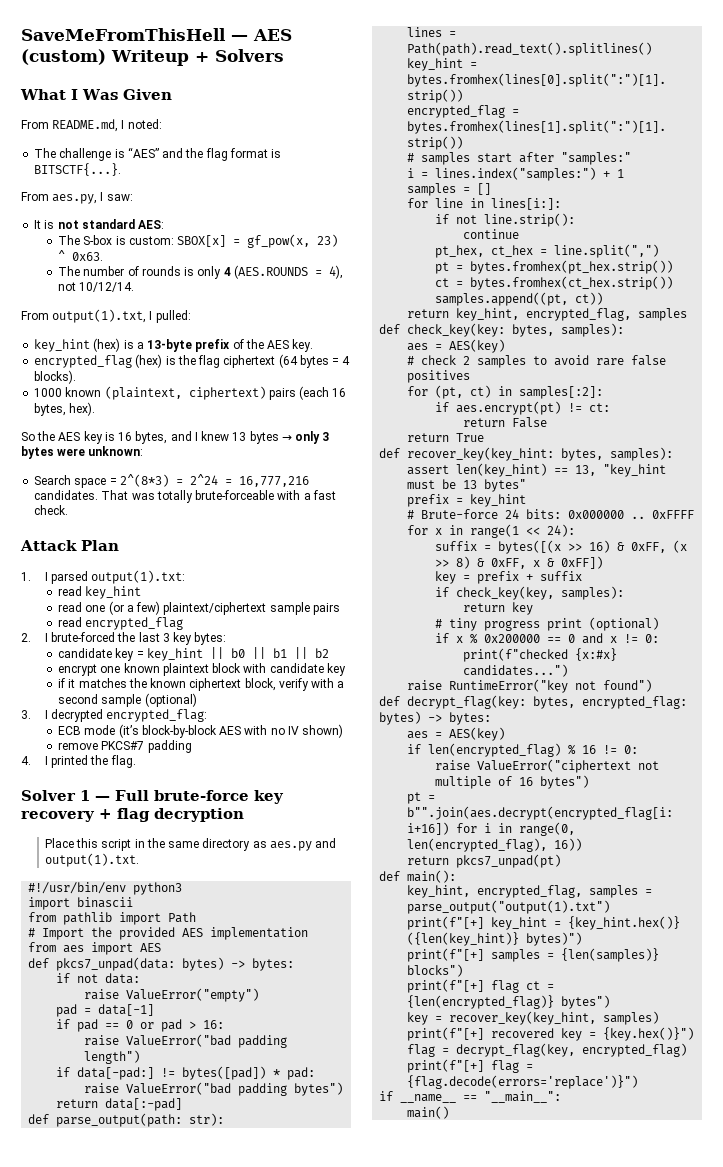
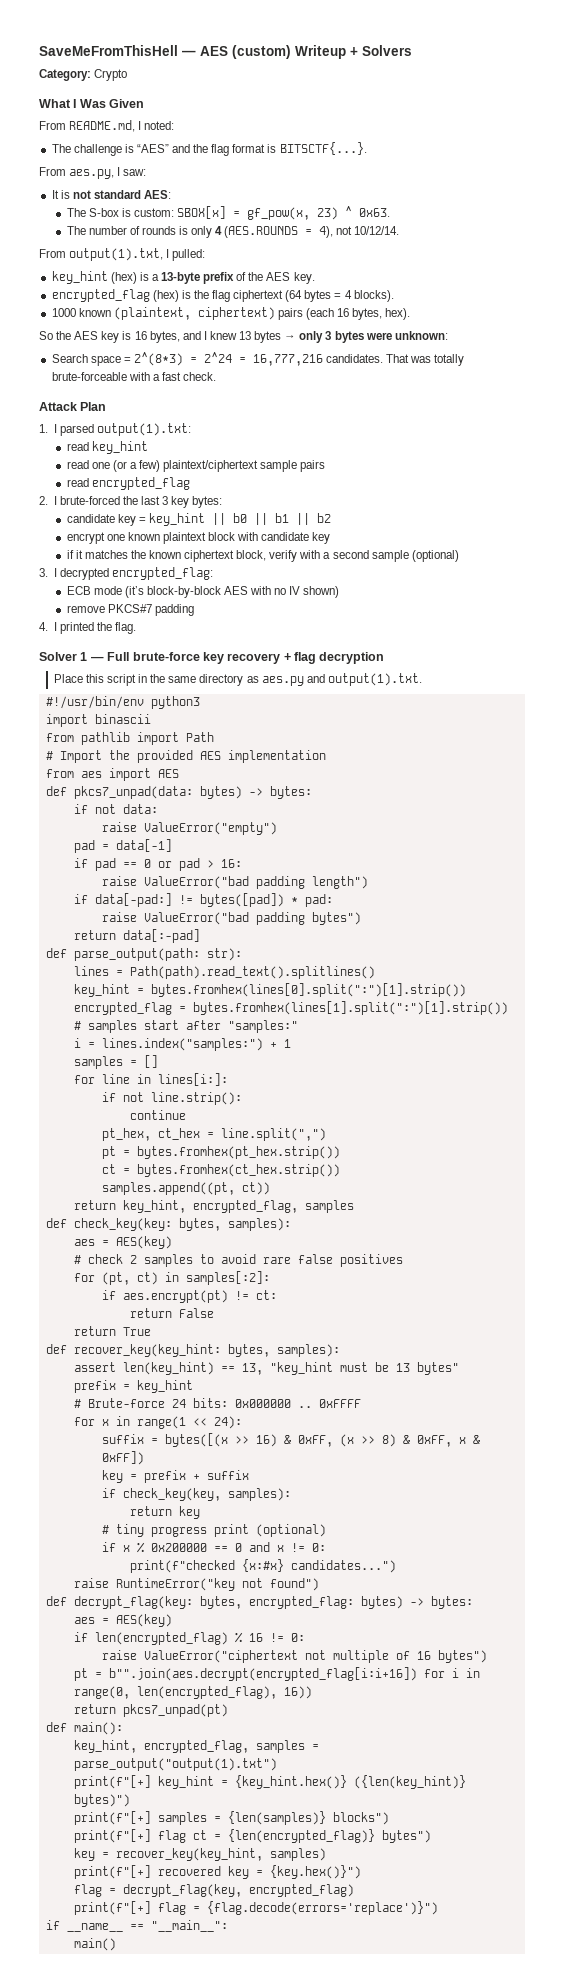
+ Category: Crypto

